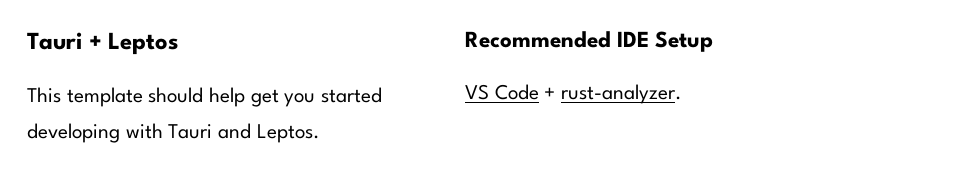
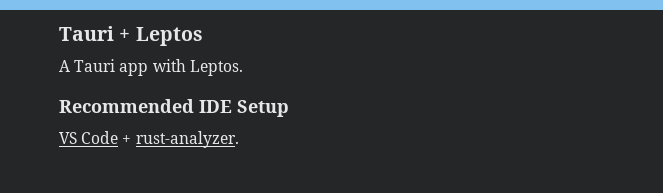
- This template should help get you started developing with Tauri and Leptos.
+ A Tauri app with Leptos.

